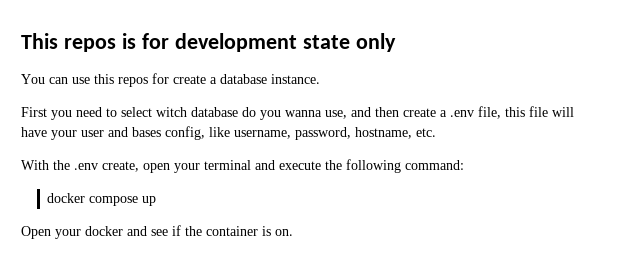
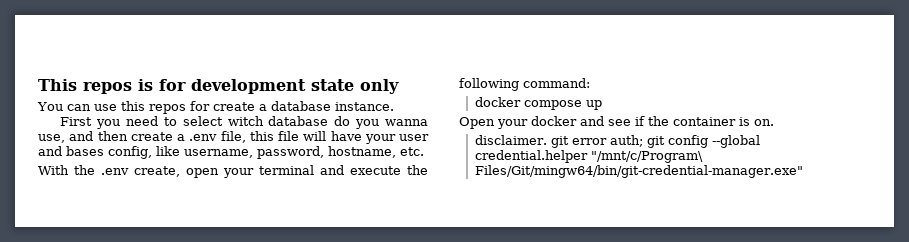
+ disclaimer. git error auth; git config --global credential.helper "/mnt/c/Program\ Files/Git/mingw64/bin/git-credential-manager.exe"

